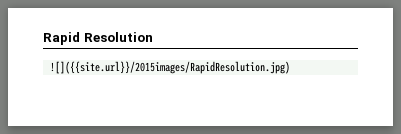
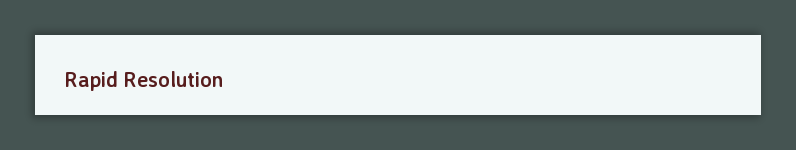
- ![]({{site.url}}/2015images/RapidResolution.jpg)

